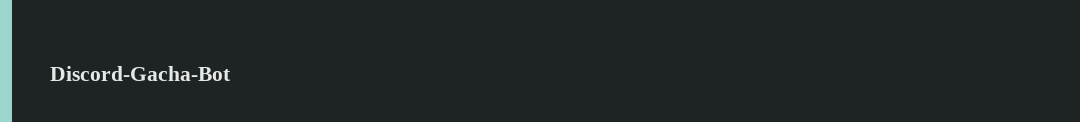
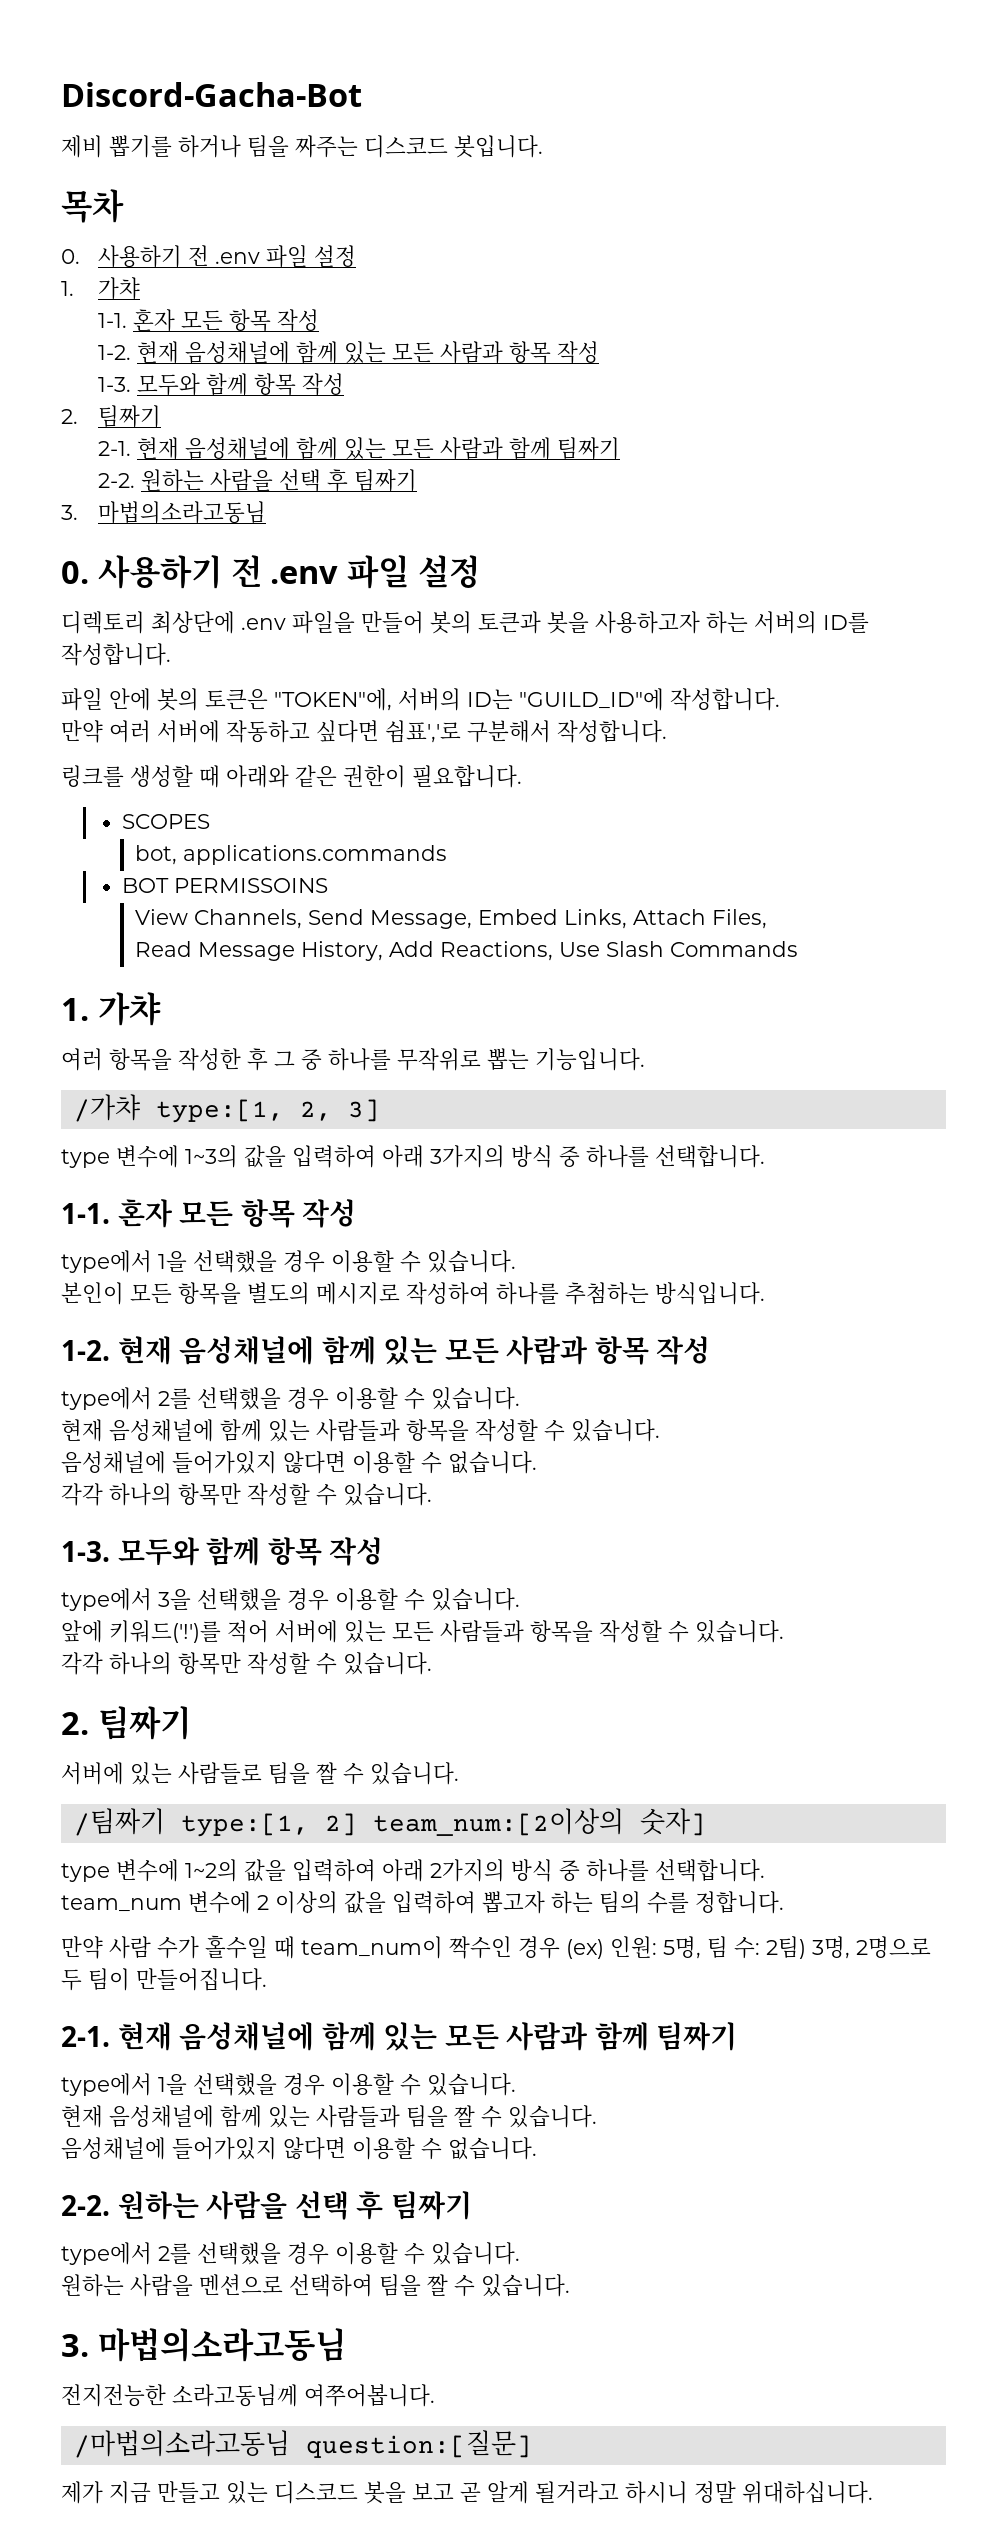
+ 제비 뽑기를 하거나 팀을 짜주는 디스코드 봇입니다.
+ 목차
+ 0. 사용하기 전 .env 파일 설정
+ 1. 가챠
+ 1-1. 혼자 모든 항목 작성
+ 1-2. 현재 음성채널에 함께 있는 모든 사람과 항목 작성
+ 1-3. 모두와 함께 항목 작성
+ 2. 팀짜기
+ 2-1. 현재 음성채널에 함께 있는 모든 사람과 함께 팀짜기
+ 2-2. 원하는 사람을 선택 후 팀짜기
+ 3. 마법의소라고동님
+ 0. 사용하기 전 .env 파일 설정
+ 디렉토리 최상단에 .env 파일을 만들어 봇의 토큰과 봇을 사용하고자 하는 서버의 ID를 작성합니다.
+ 파일 안에 봇의 토큰은 "TOKEN"에, 서버의 ID는 "GUILD_ID"에 작성합니다.
+ 만약 여러 서버에 작동하고 싶다면 쉼표','로 구분해서 작성합니다.
+ 링크를 생성할 때 아래와 같은 권한이 필요합니다.
+ SCOPES
+ bot, applications.commands
+ BOT PERMISSOINS
+ View Channels, Send Message, Embed Links, Attach Files,
+ Read Message History, Add Reactions, Use Slash Commands
+ 1. 가챠
+ 여러 항목을 작성한 후 그 중 하나를 무작위로 뽑는 기능입니다.
+ /가챠 type:[1, 2, 3]
+ type 변수에 1~3의 값을 입력하여 아래 3가지의 방식 중 하나를 선택합니다.
+ 1-1. 혼자 모든 항목 작성
+ type에서 1을 선택했을 경우 이용할 수 있습니다.
+ 본인이 모든 항목을 별도의 메시지로 작성하여 하나를 추첨하는 방식입니다.
+ 1-2. 현재 음성채널에 함께 있는 모든 사람과 항목 작성
+ type에서 2를 선택했을 경우 이용할 수 있습니다.
+ 현재 음성채널에 함께 있는 사람들과 항목을 작성할 수 있습니다.
+ 음성채널에 들어가있지 않다면 이용할 수 없습니다.
+ 각각 하나의 항목만 작성할 수 있습니다.
+ 1-3. 모두와 함께 항목 작성
+ type에서 3을 선택했을 경우 이용할 수 있습니다.
+ 앞에 키워드('!')를 적어 서버에 있는 모든 사람들과 항목을 작성할 수 있습니다.
+ 각각 하나의 항목만 작성할 수 있습니다.
+ 2. 팀짜기
+ 서버에 있는 사람들로 팀을 짤 수 있습니다.
+ /팀짜기 type:[1, 2] team_num:[2이상의 숫자]
+ type 변수에 1~2의 값을 입력하여 아래 2가지의 방식 중 하나를 선택합니다.
+ team_num 변수에 2 이상의 값을 입력하여 뽑고자 하는 팀의 수를 정합니다.
+ 만약 사람 수가 홀수일 때 team_num이 짝수인 경우 (ex) 인원: 5명, 팀 수: 2팀) 3명, 2명으로 두 팀이 만들어집니다.
+ 2-1. 현재 음성채널에 함께 있는 모든 사람과 함께 팀짜기
+ type에서 1을 선택했을 경우 이용할 수 있습니다.
+ 현재 음성채널에 함께 있는 사람들과 팀을 짤 수 있습니다.
+ 음성채널에 들어가있지 않다면 이용할 수 없습니다.
+ 2-2. 원하는 사람을 선택 후 팀짜기
+ type에서 2를 선택했을 경우 이용할 수 있습니다.
+ 원하는 사람을 멘션으로 선택하여 팀을 짤 수 있습니다.
+ 3. 마법의소라고동님
+ 전지전능한 소라고동님께 여쭈어봅니다.
+ /마법의소라고동님 question:[질문]
+ 제가 지금 만들고 있는 디스코드 봇을 보고 곧 알게 될거라고 하시니 정말 위대하십니다.

